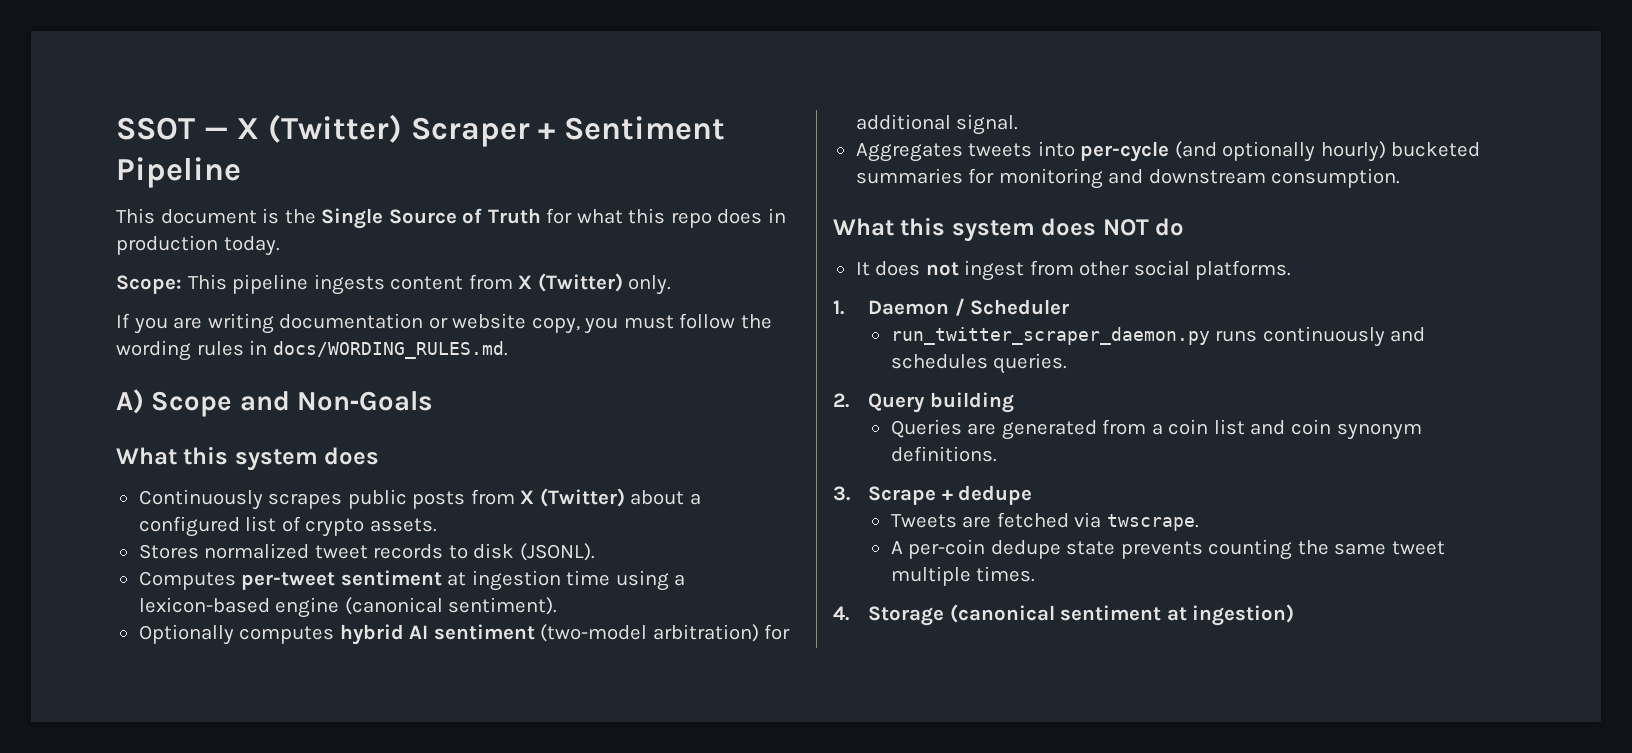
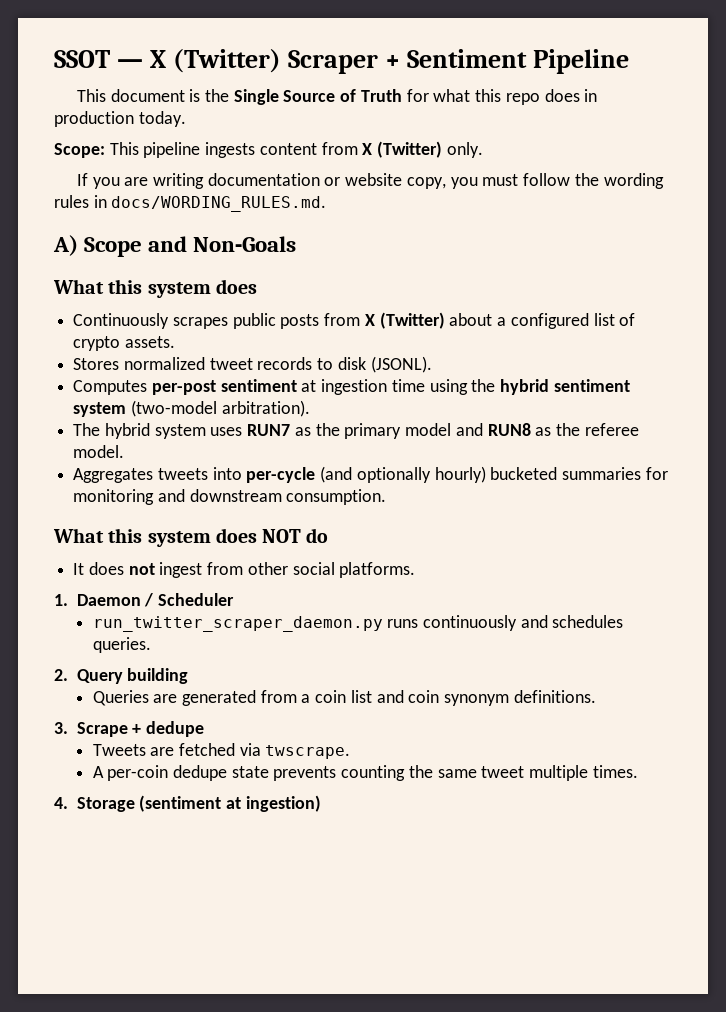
- Computes per-tweet sentiment at ingestion time using a lexicon-based engine (canonical sentiment).
- Optionally computes hybrid AI sentiment (two-model arbitration) for additional signal.
+ Computes per-post sentiment at ingestion time using the hybrid sentiment system (two-model arbitration).
+ The hybrid system uses RUN7 as the primary model and RUN8 as the referee model.
- 4. Storage (canonical sentiment at ingestion)
+ 4. Storage (sentiment at ingestion)

